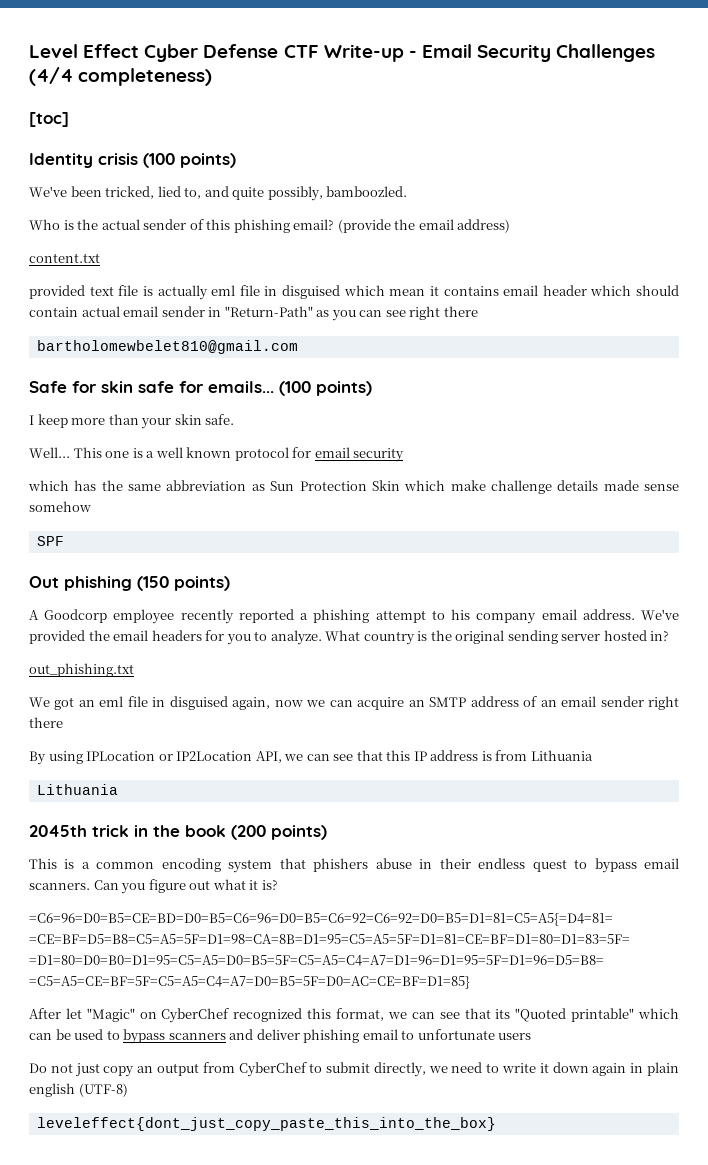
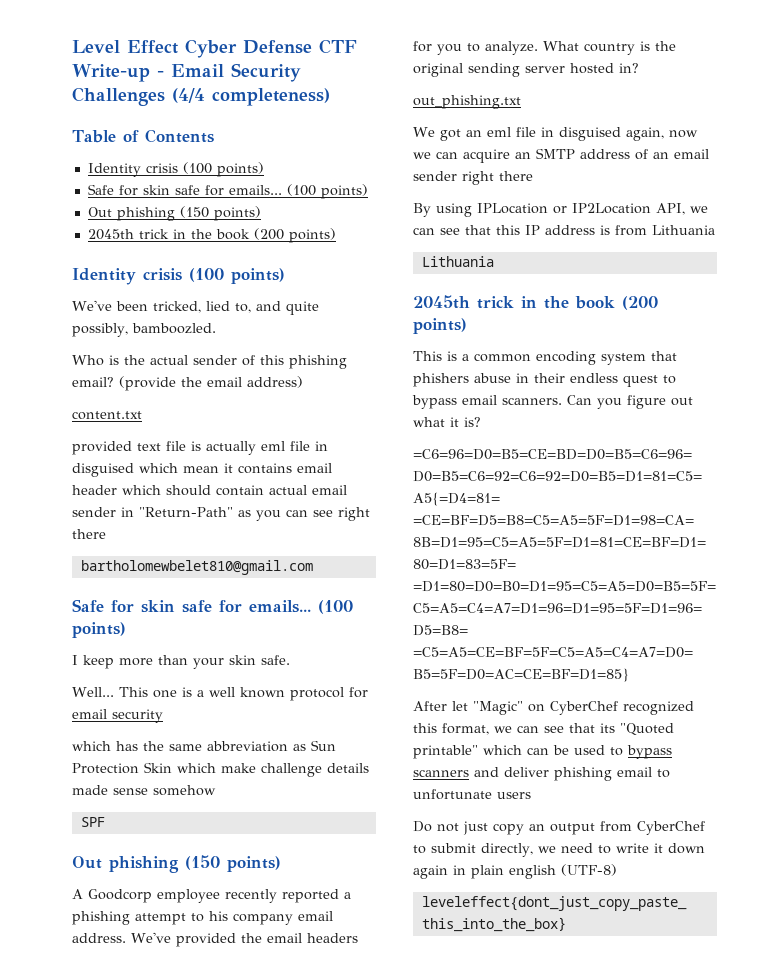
- [toc]
+ Table of Contents
+ Identity crisis (100 points)
+ Safe for skin safe for emails... (100 points)
+ Out phishing (150 points)
+ 2045th trick in the book (200 points)

